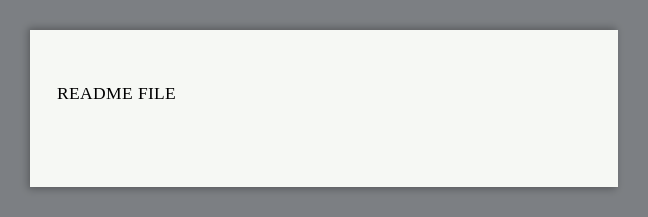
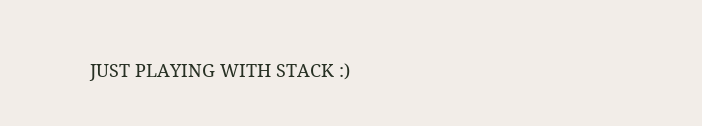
- README FILE
+ JUST PLAYING WITH STACK :)

